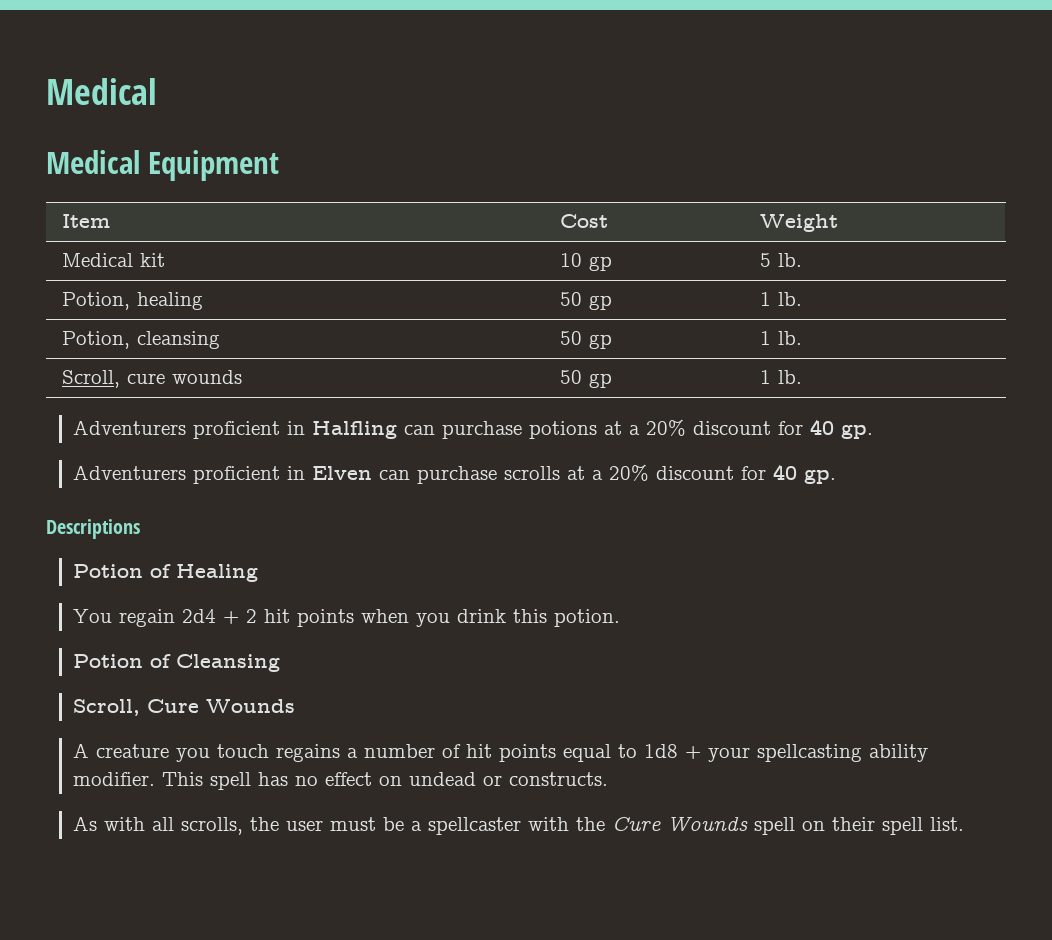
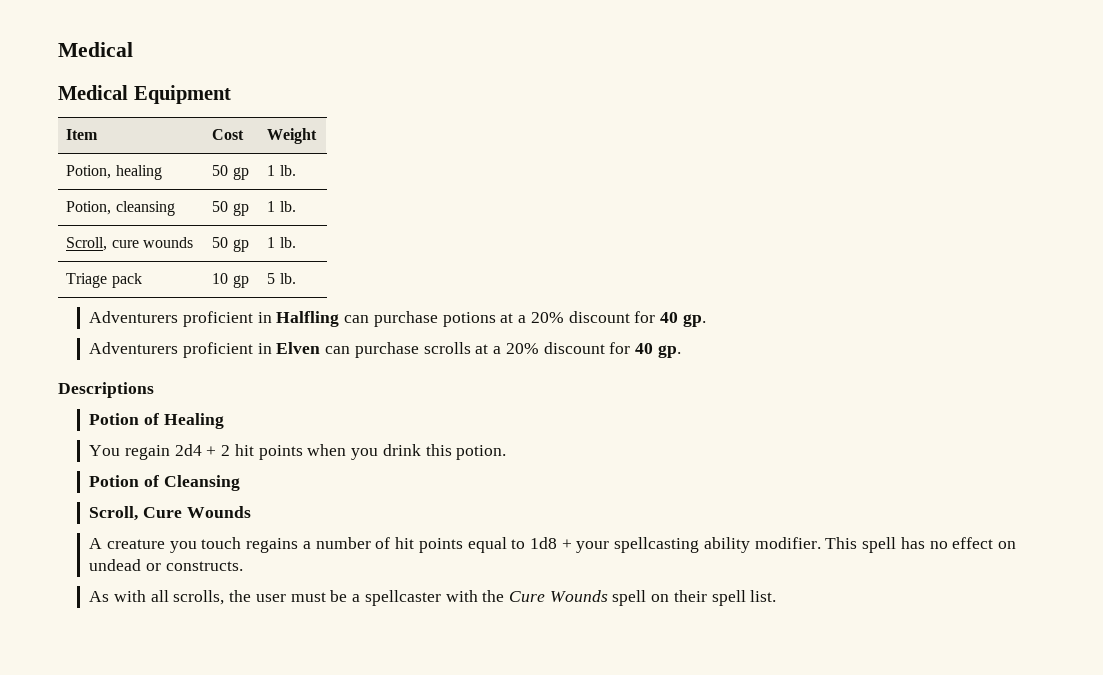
- Medical kit | 10 gp | 5 lb.
+ Triage pack | 10 gp | 5 lb.

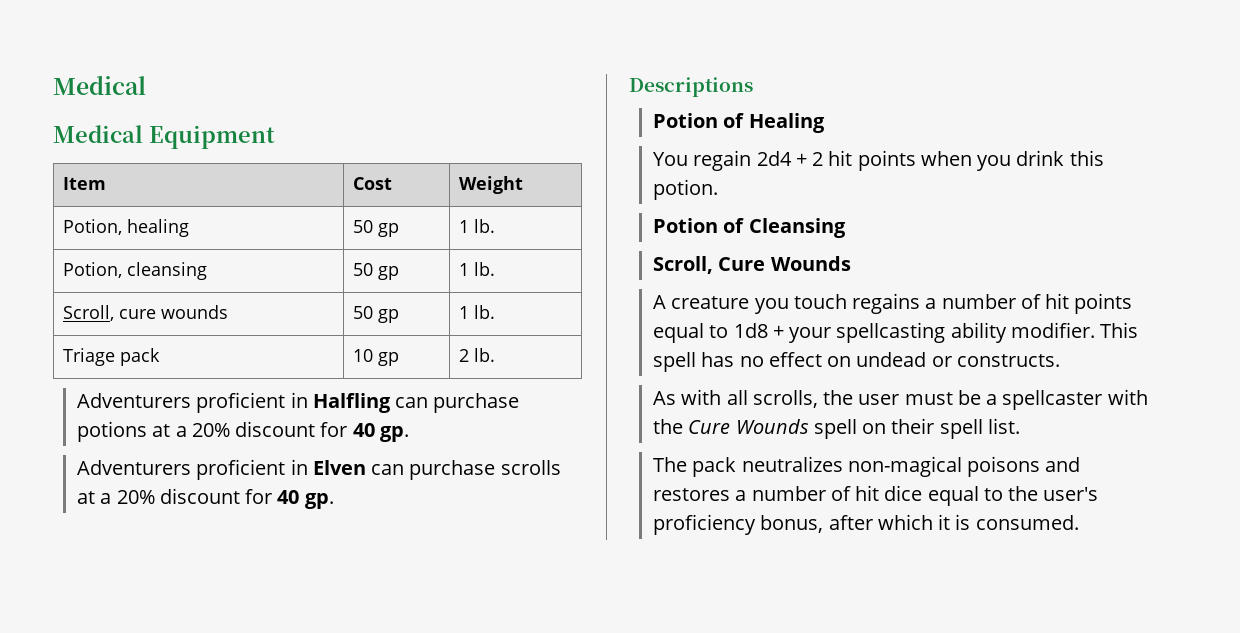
- Triage pack | 10 gp | 5 lb.
+ Triage pack | 10 gp | 2 lb.
+ The pack neutralizes non-magical poisons and restores a number of hit dice equal to the user's proficiency bonus, after which it is consumed.

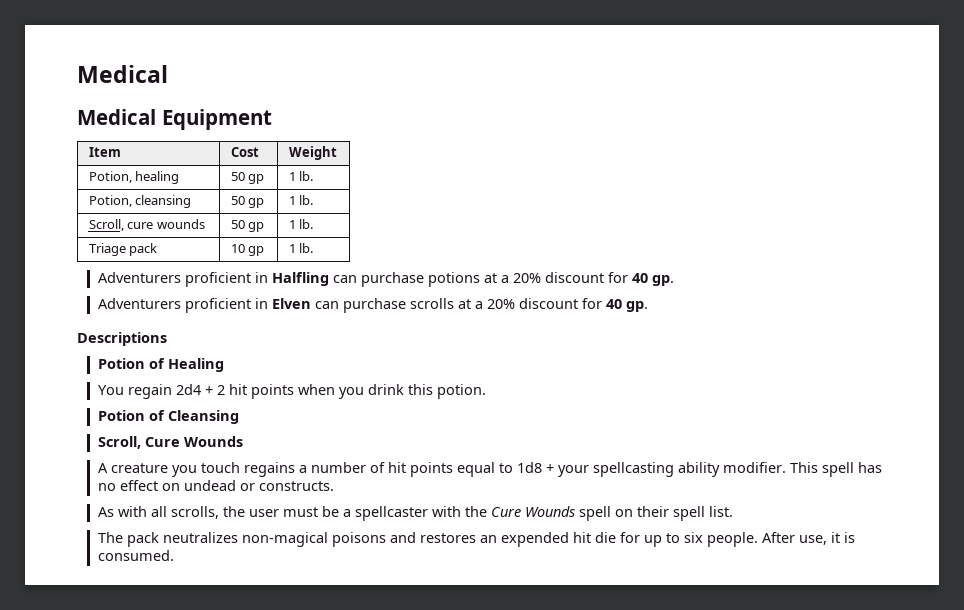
- Triage pack | 10 gp | 2 lb.
+ Triage pack | 10 gp | 1 lb.
- The pack neutralizes non-magical poisons and restores a number of hit dice equal to the user's proficiency bonus, after which it is consumed.
+ The pack neutralizes non-magical poisons and restores an expended hit die for up to six people. After use, it is consumed.

